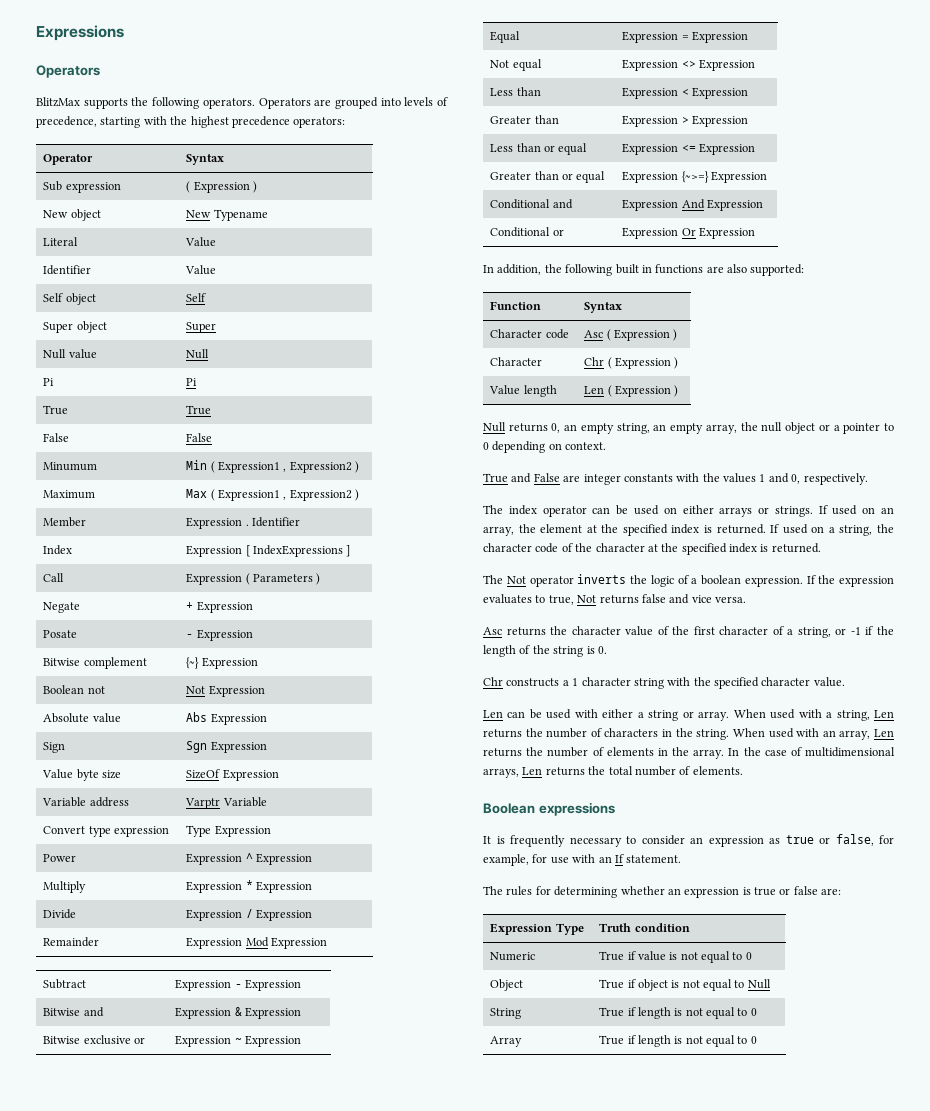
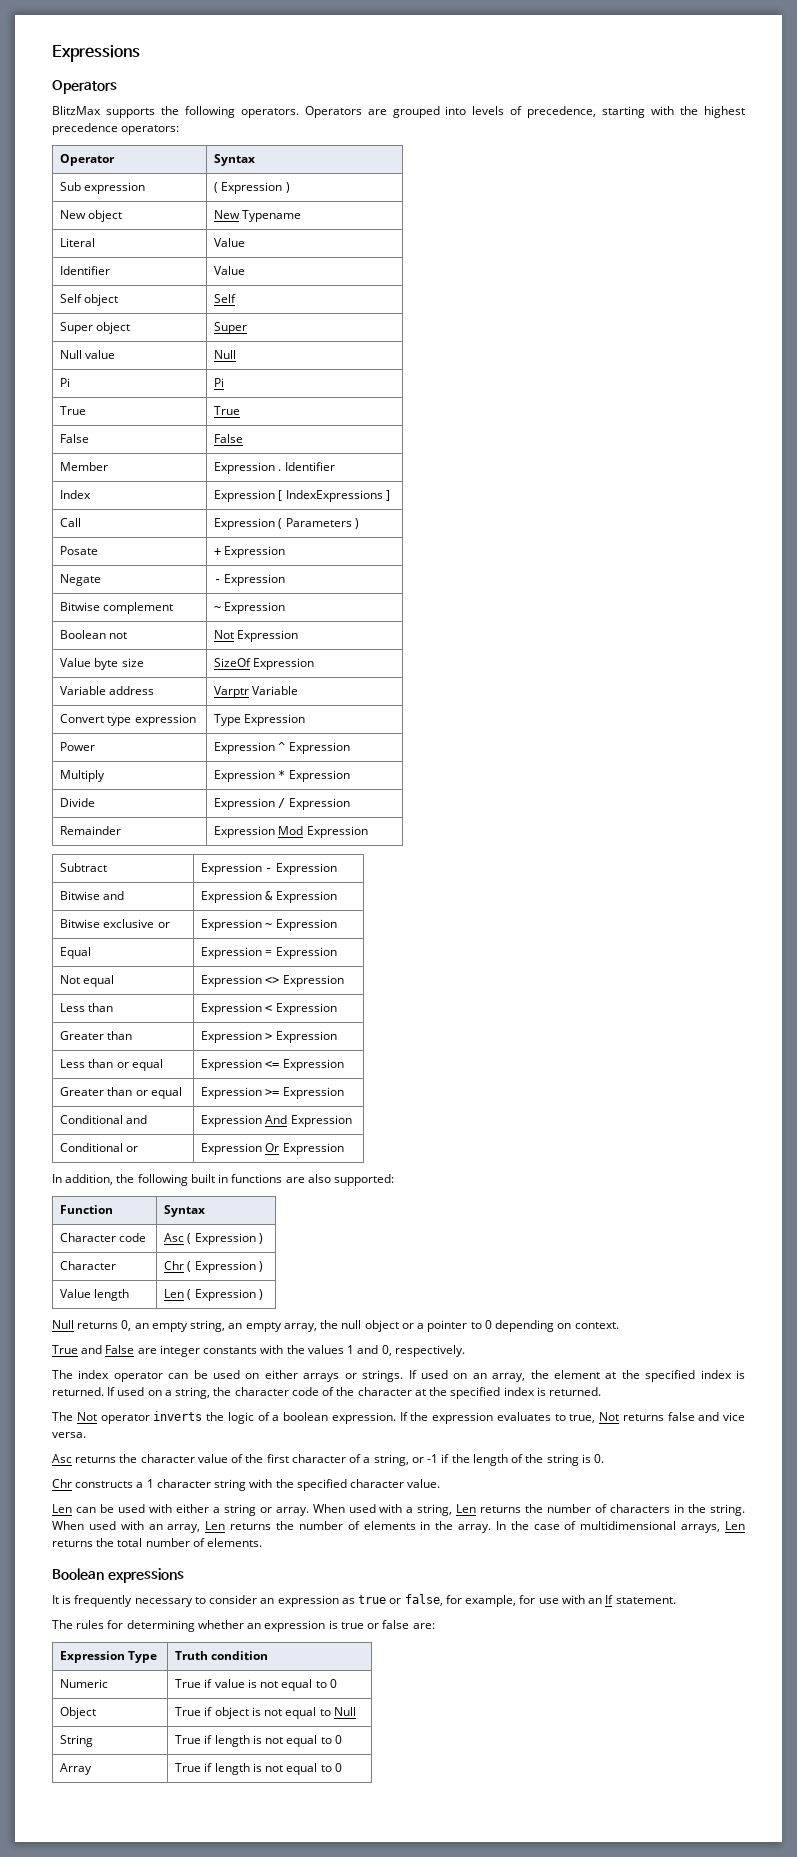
- Minumum | Min ( Expression1 , Expression2 )
- Maximum | Max ( Expression1 , Expression2 )
- Negate | + Expression
+ Posate | + Expression
- Posate | - Expression
+ Negate | - Expression
- Bitwise complement | {~} Expression
+ Bitwise complement | ~ Expression
- Absolute value | Abs Expression
- Sign | Sgn Expression
- Greater than or equal | Expression {~>=} Expression
+ Greater than or equal | Expression >= Expression

